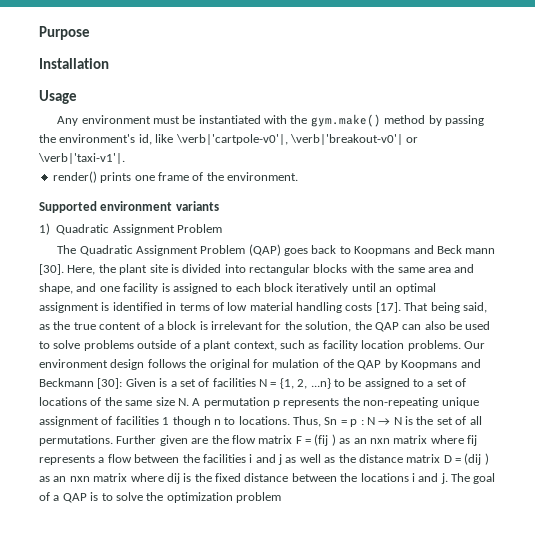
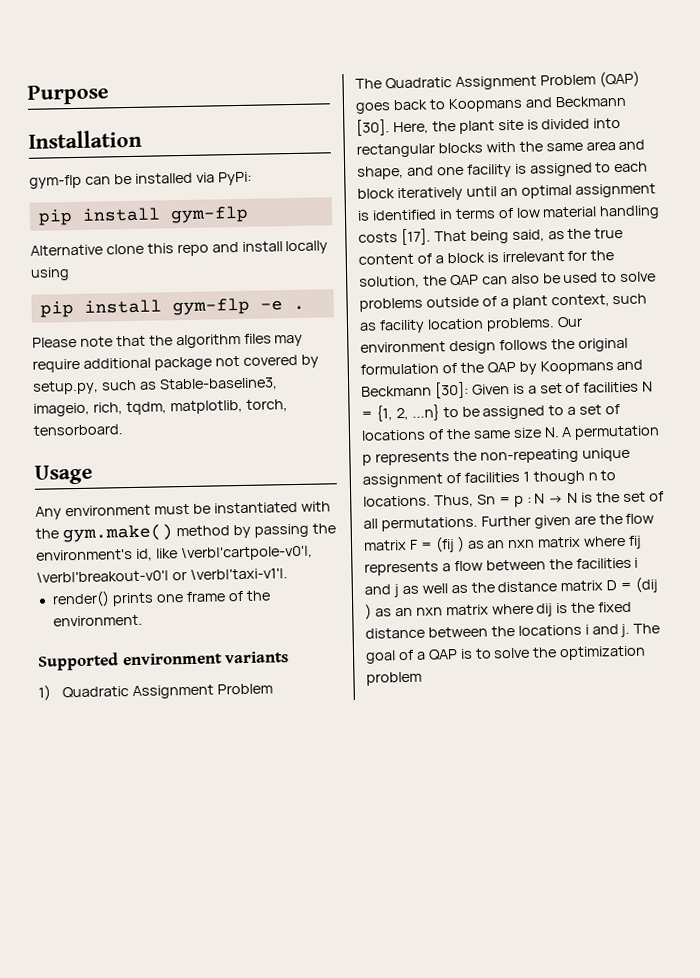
+ gym-flp can be installed via PyPi:
+ pip install gym-flp
+ Alternative clone this repo and install locally using
+ pip install gym-flp -e .
+ Please note that the algorithm files may require additional package not covered by setup.py, such as Stable-baseline3, imageio, rich, tqdm, matplotlib, torch, tensorboard.
- The Quadratic Assignment Problem (QAP) goes back to Koopmans and Beck mann [30].
+ The Quadratic Assignment Problem (QAP) goes back to Koopmans and Beckmann [30].
- Our environment design follows the original for mulation of the QAP by Koopmans and Beckmann [30]: Given is a set of facilities N = {1, 2, ...n} to be assigned to a set of locations of the same size N. A permutation p represents the non-repeating unique assignment of facilities 1 though n to locations.
+ Our environment design follows the original formulation of the QAP by Koopmans and Beckmann [30]: Given is a set of facilities N = {1, 2, ...n} to be assigned to a set of locations of the same size N. A permutation p represents the non-repeating unique assignment of facilities 1 though n to locations.

